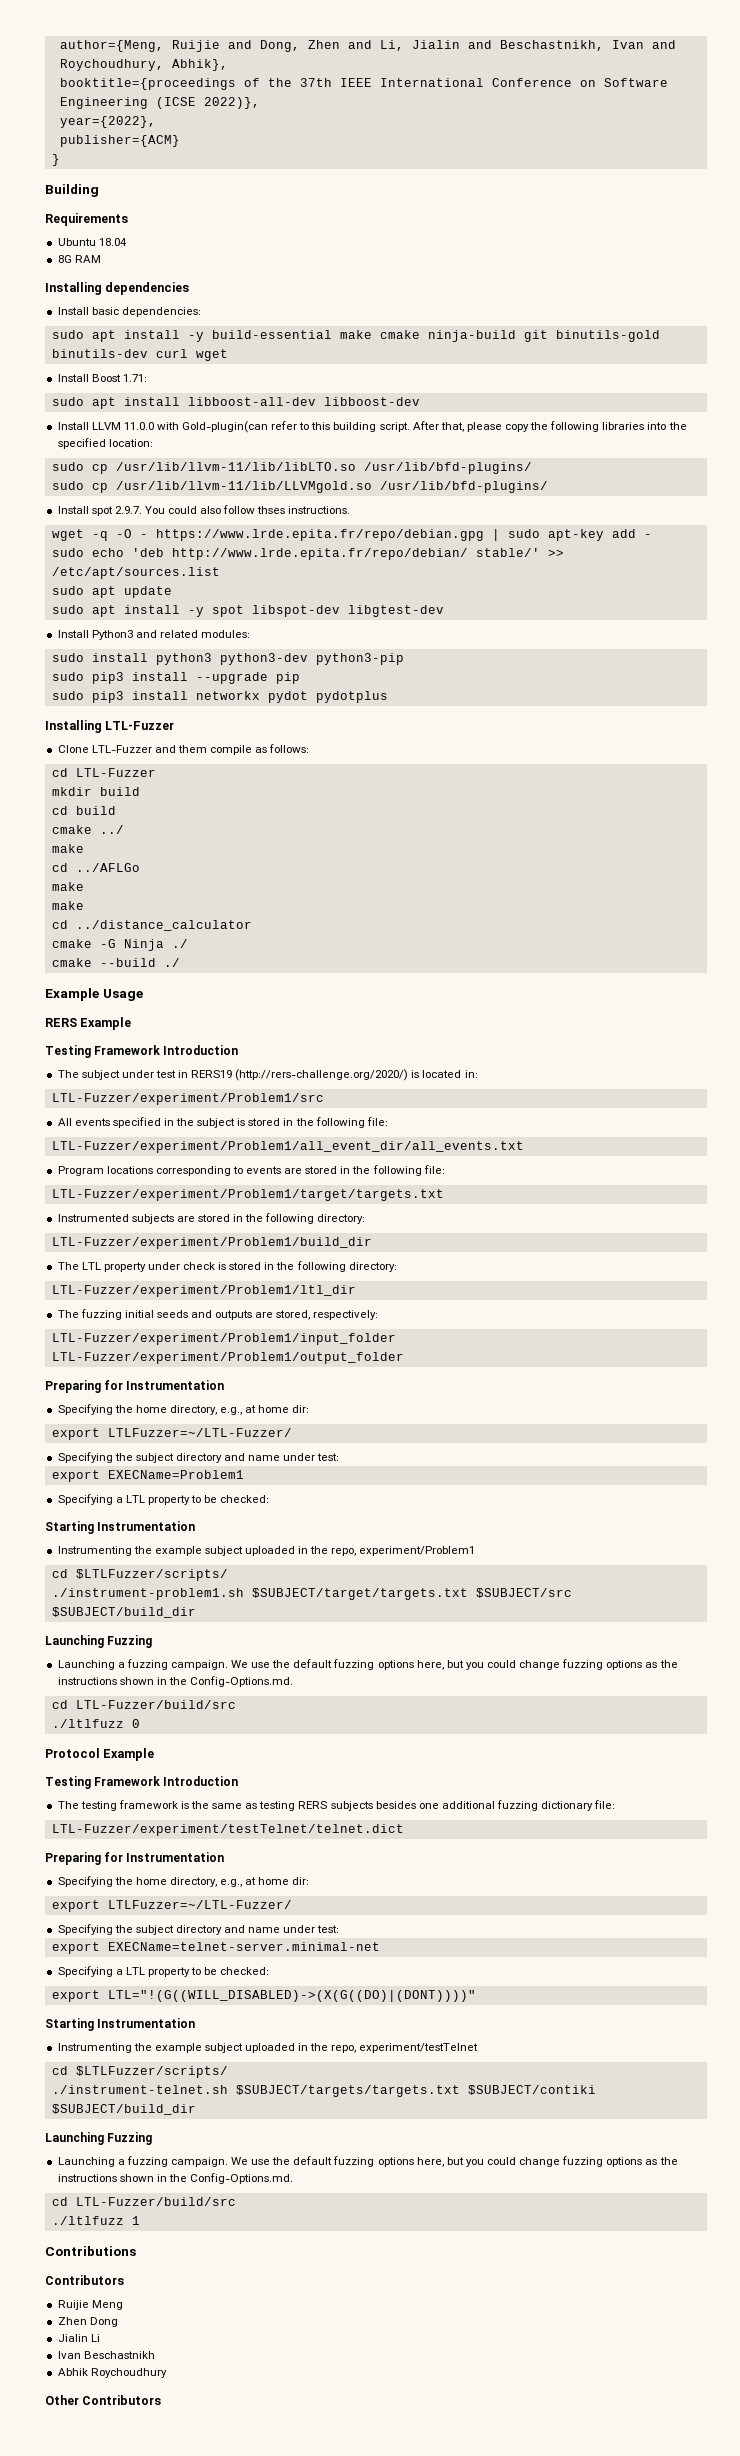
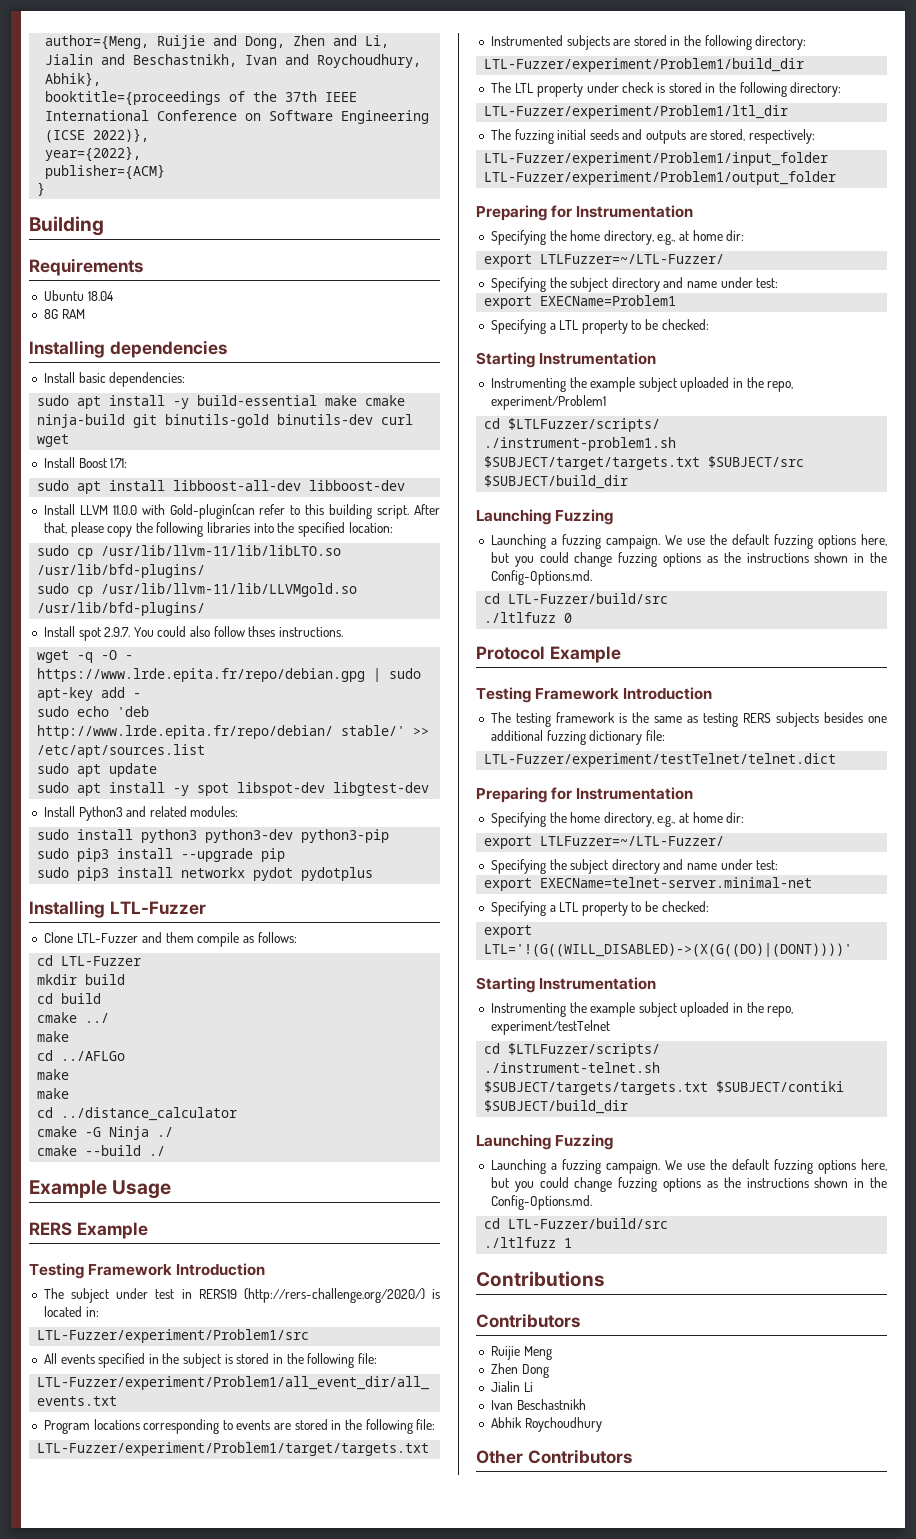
- export LTL="!(G((WILL_DISABLED)->(X(G((DO)|(DONT))))"
+ export LTL='!(G((WILL_DISABLED)->(X(G((DO)|(DONT))))'

